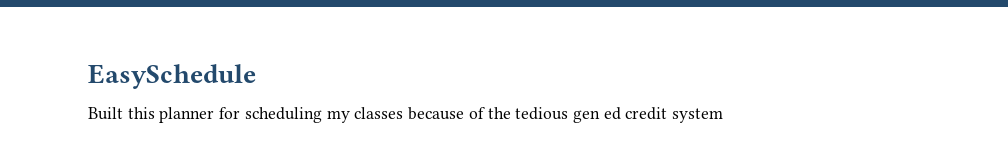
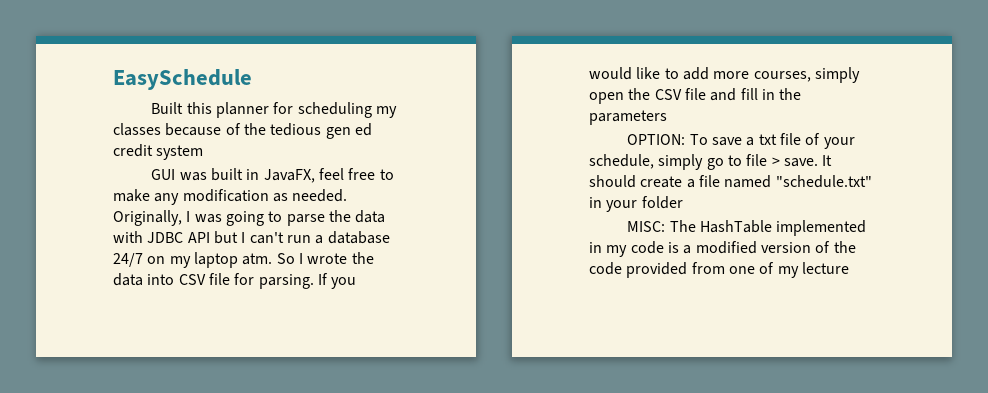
+ GUI was built in JavaFX, feel free to make any modification as needed. Originally, I was going to parse the data with JDBC API but I can't run a database 24/7 on my laptop atm. So I wrote the data into CSV file for parsing. If you would like to add more courses, simply open the CSV file and fill in the parameters
+ OPTION: To save a txt file of your schedule, simply go to file > save. It should create a file named "schedule.txt" in your folder
+ MISC: The HashTable implemented in my code is a modified version of the code provided from one of my lecture

